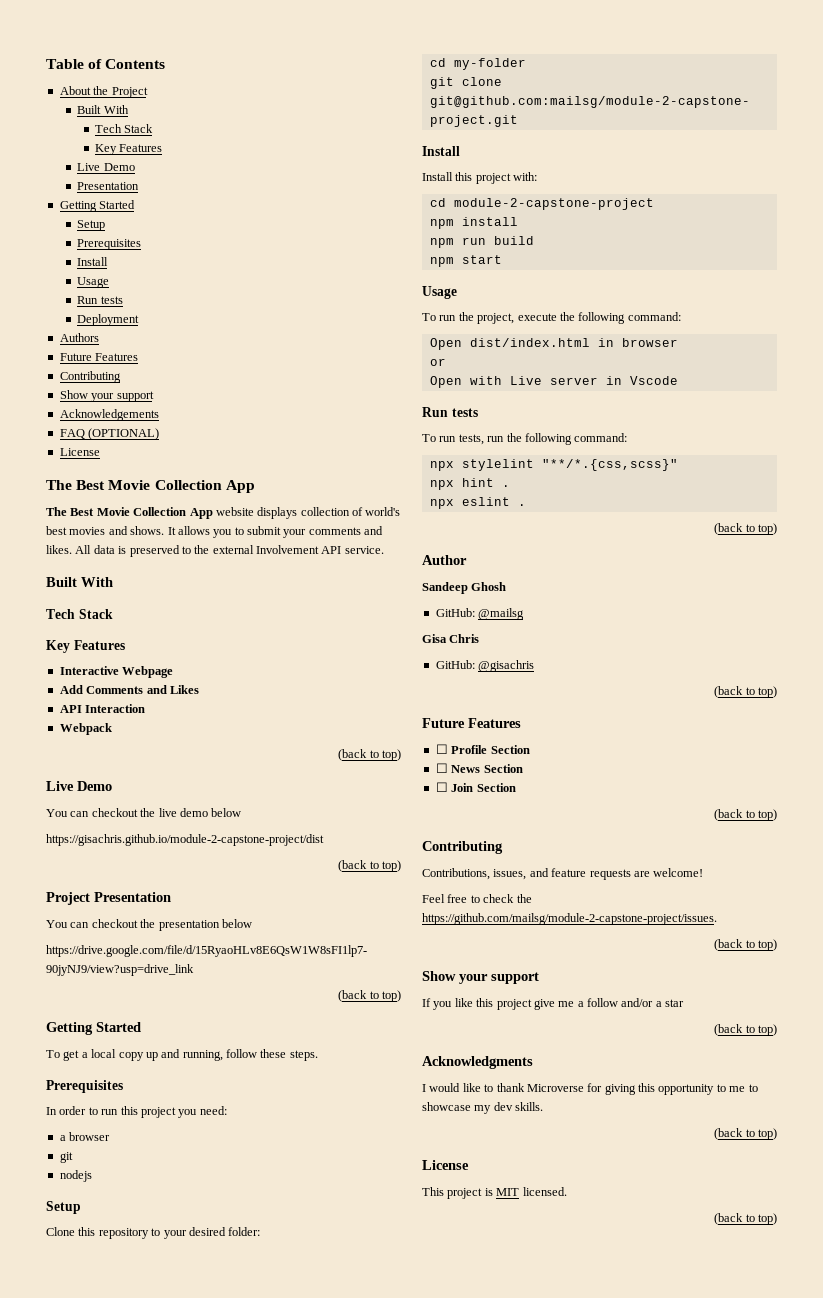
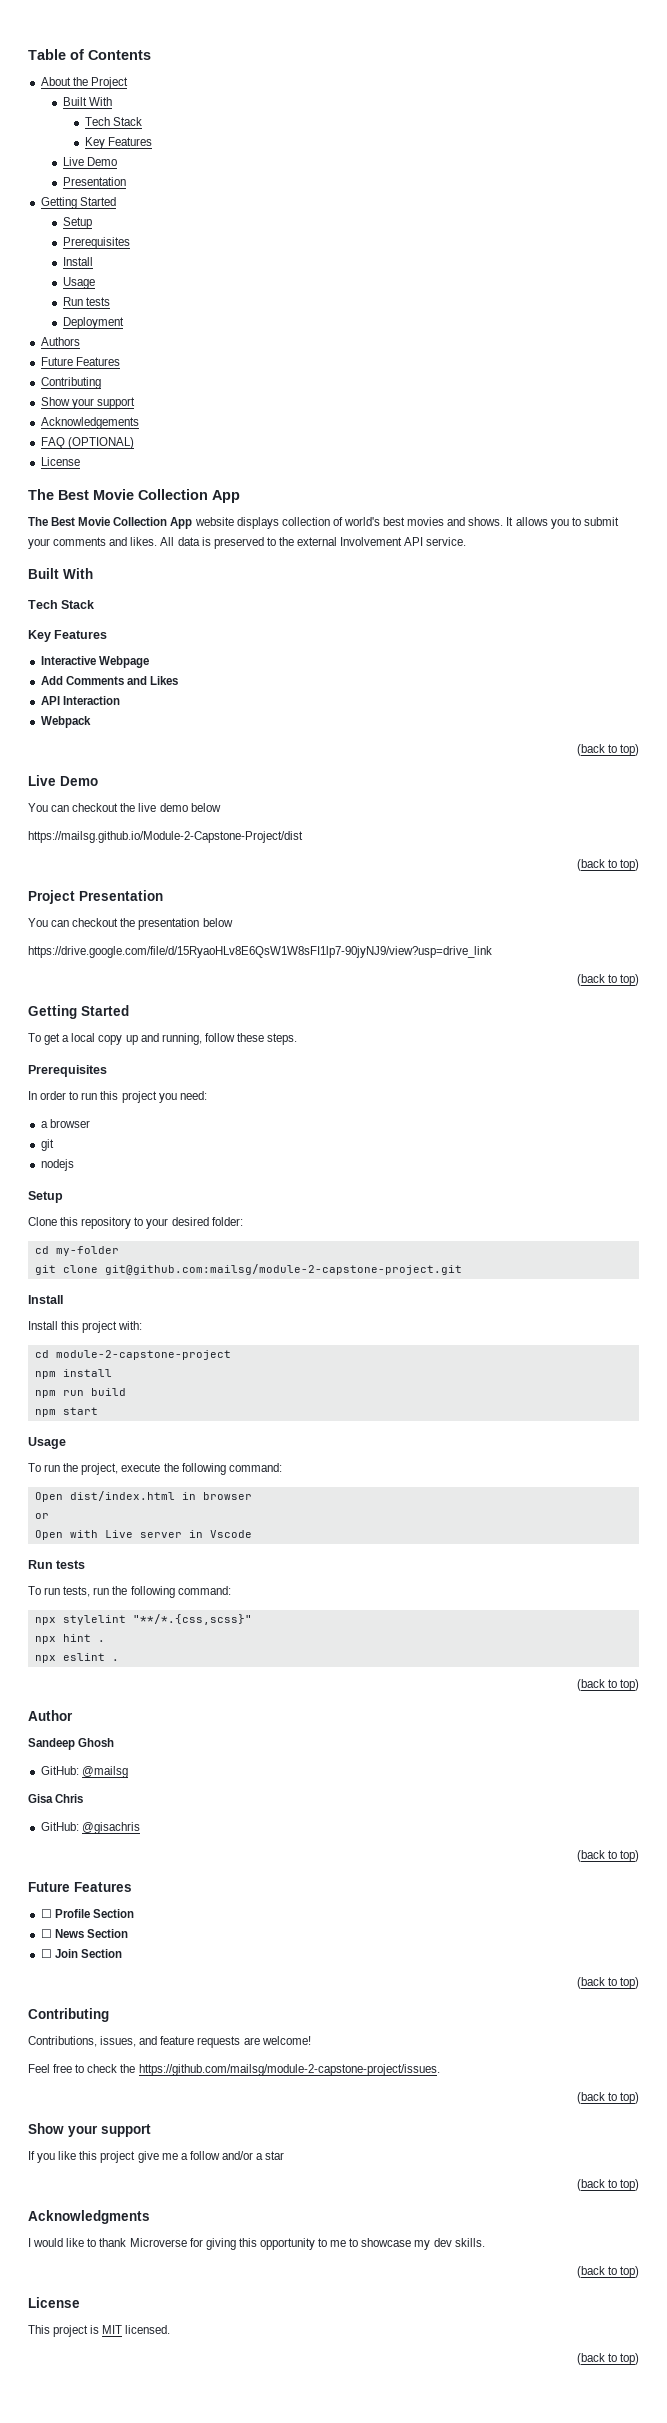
- https://gisachris.github.io/module-2-capstone-project/dist
+ https://mailsg.github.io/Module-2-Capstone-Project/dist

